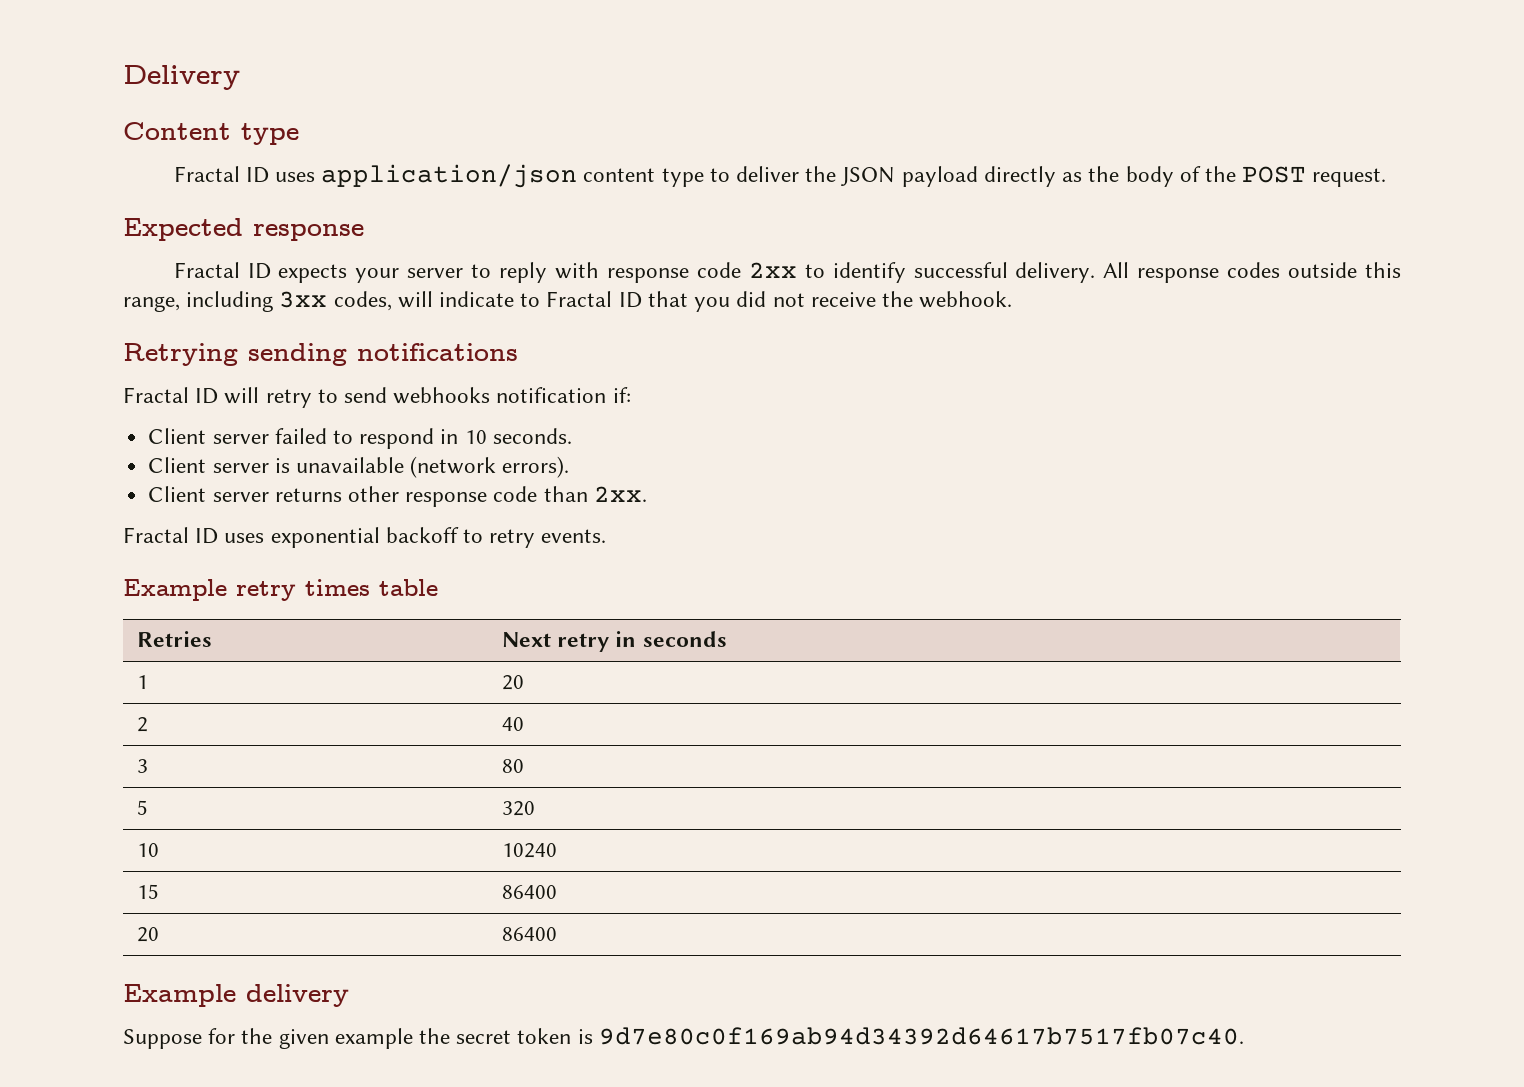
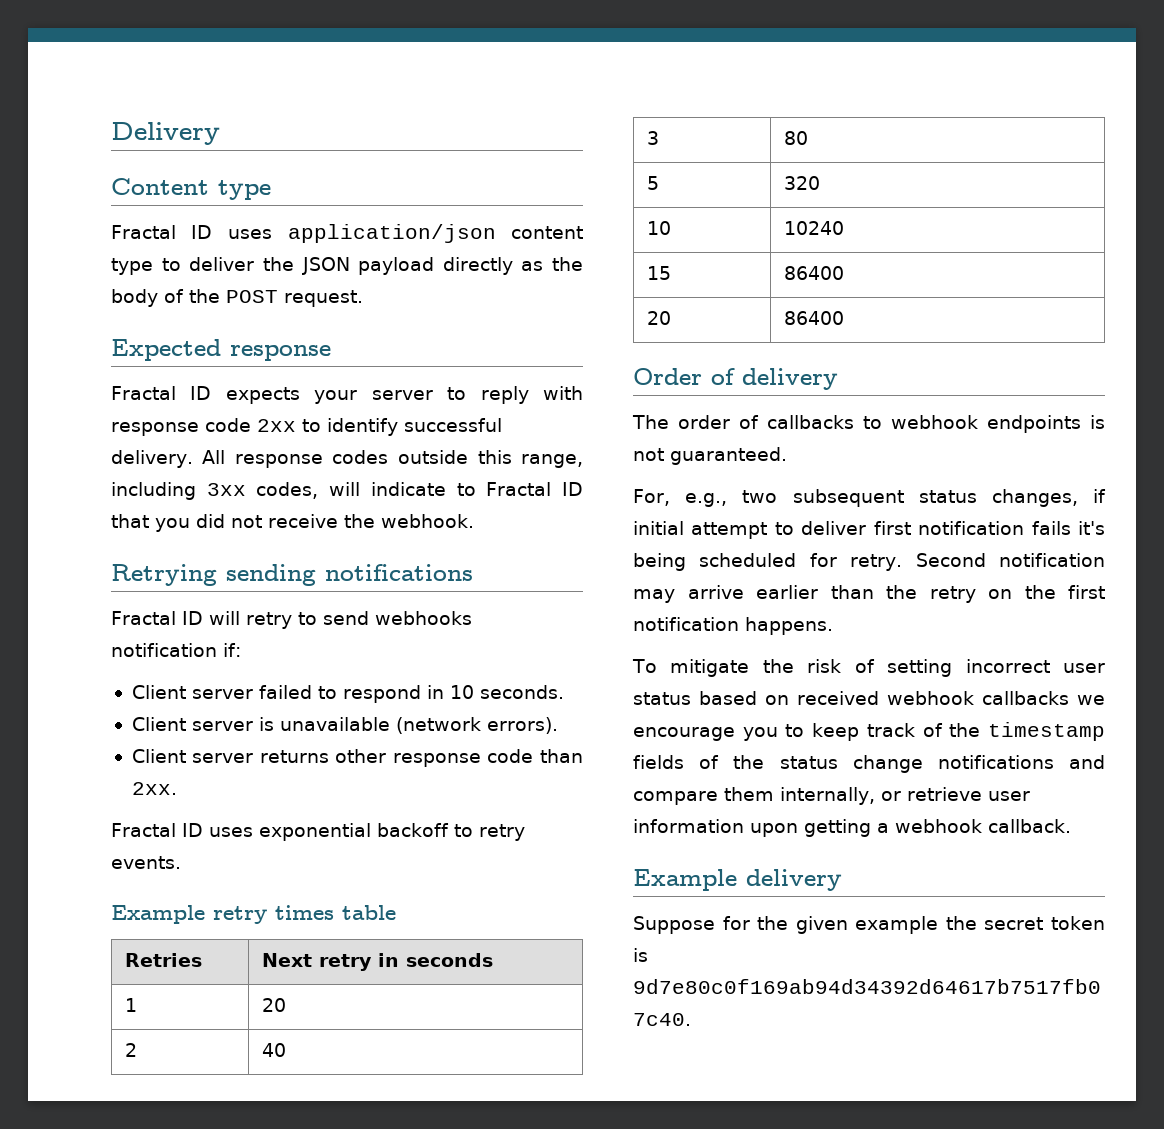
+ Order of delivery
+ The order of callbacks to webhook endpoints is not guaranteed.
+ For, e.g., two subsequent status changes, if initial attempt to deliver first notification fails it's being scheduled for retry. Second notification may arrive earlier than the retry on the first notification happens.
+ To mitigate the risk of setting incorrect user status based on received webhook callbacks we encourage you to keep track of the timestamp fields of the status change notifications and compare them internally, or retrieve user information upon getting a webhook callback.

